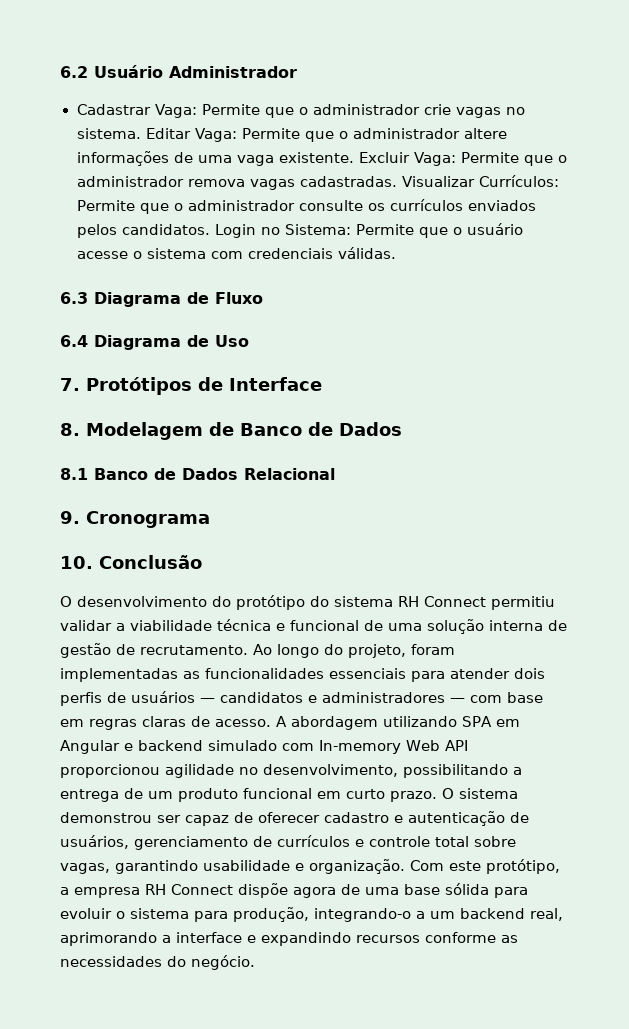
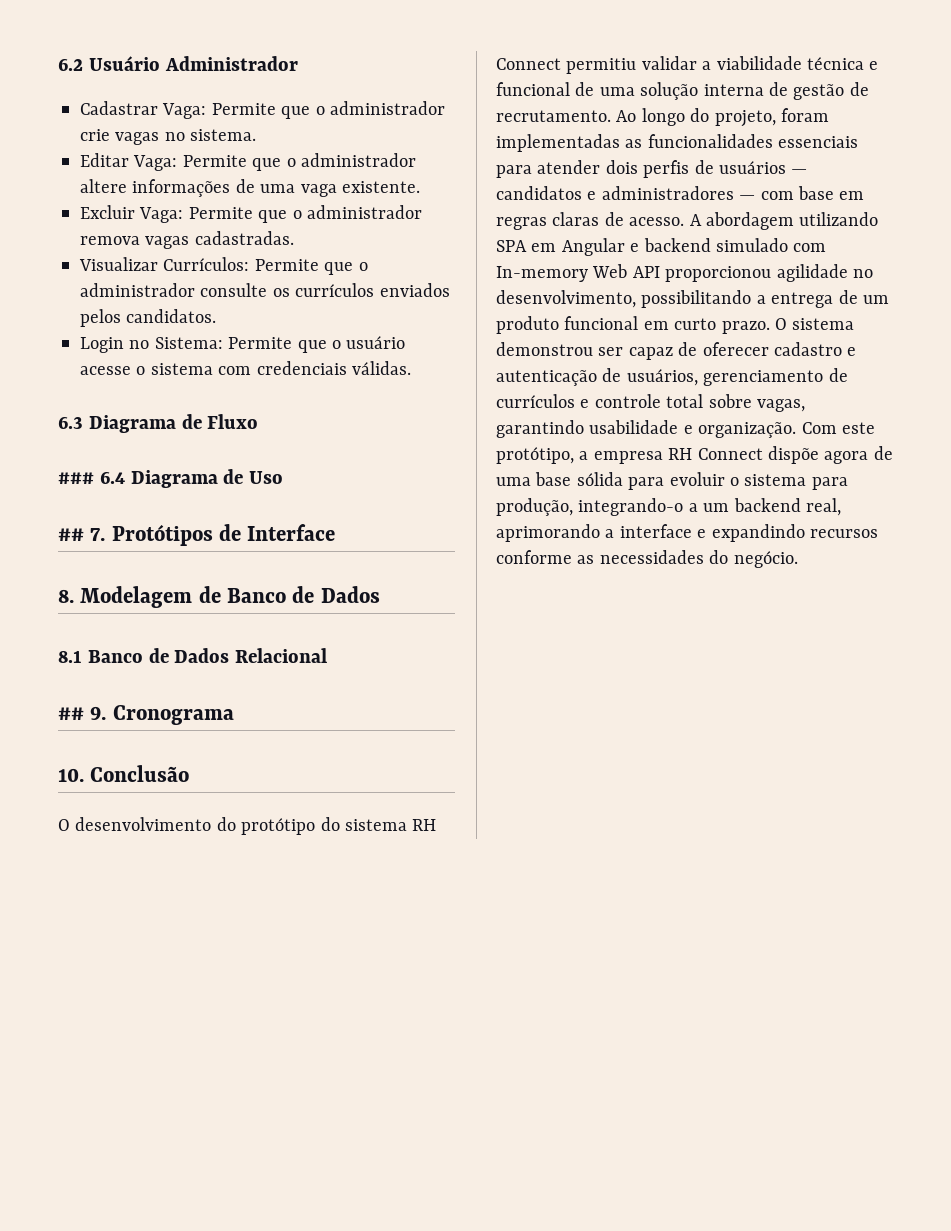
- Cadastrar Vaga: Permite que o administrador crie vagas no sistema. Editar Vaga: Permite que o administrador altere informações de uma vaga existente. Excluir Vaga: Permite que o administrador remova vagas cadastradas. Visualizar Currículos: Permite que o administrador consulte os currículos enviados pelos candidatos. Login no Sistema: Permite que o usuário acesse o sistema com credenciais válidas.
+ Cadastrar Vaga: Permite que o administrador crie vagas no sistema.
+ Editar Vaga: Permite que o administrador altere informações de uma vaga existente.
+ Excluir Vaga: Permite que o administrador remova vagas cadastradas.
+ Visualizar Currículos: Permite que o administrador consulte os currículos enviados pelos candidatos.
+ Login no Sistema: Permite que o usuário acesse o sistema com credenciais válidas.
- 6.4 Diagrama de Uso
+ ### 6.4 Diagrama de Uso
- 7. Protótipos de Interface
+ ## 7. Protótipos de Interface
- 9. Cronograma
+ ## 9. Cronograma

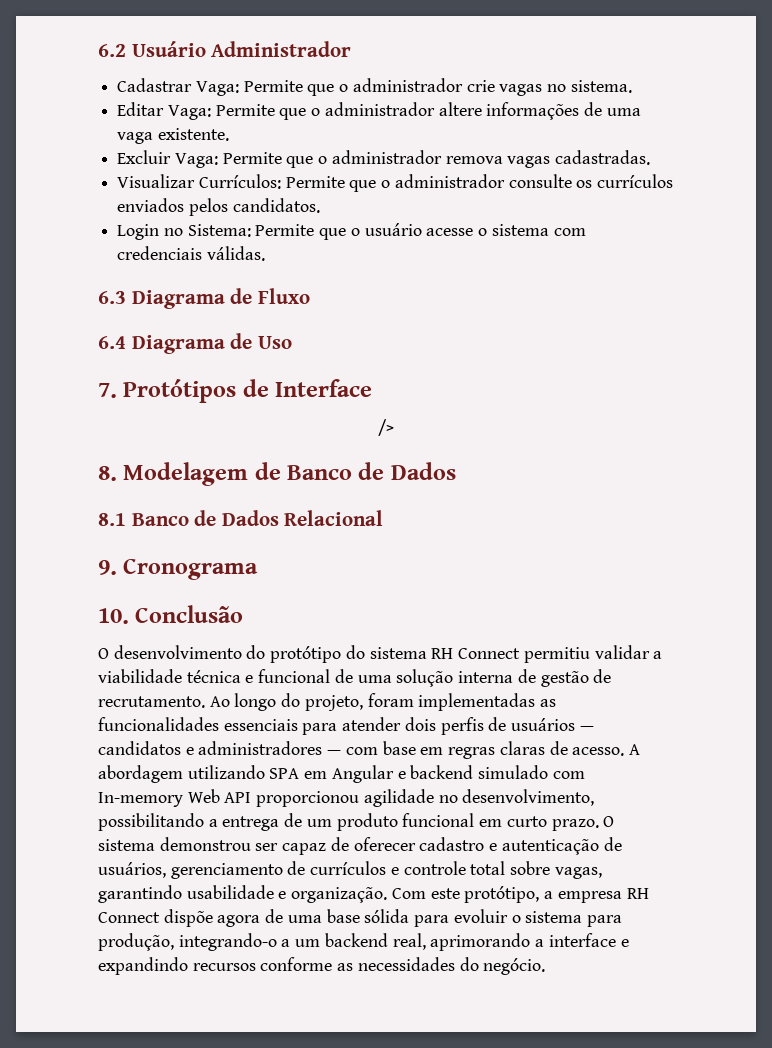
- ### 6.4 Diagrama de Uso
+ 6.4 Diagrama de Uso
- ## 7. Protótipos de Interface
+ 7. Protótipos de Interface
+ />
- ## 9. Cronograma
+ 9. Cronograma

